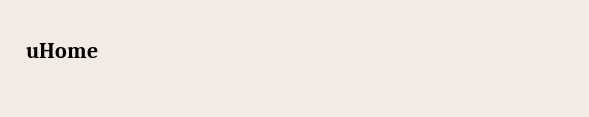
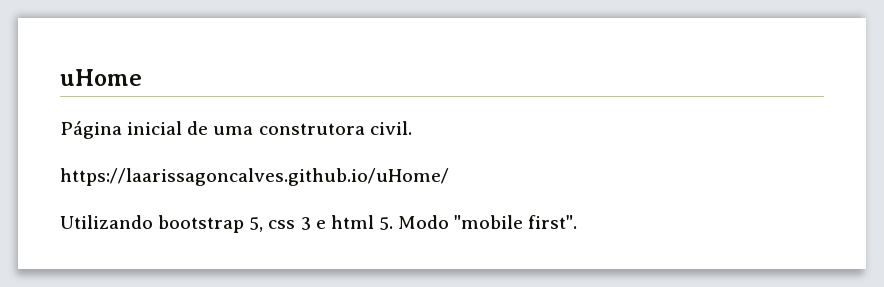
+ Página inicial de uma construtora civil.
+ https://laarissagoncalves.github.io/uHome/
+ Utilizando bootstrap 5, css 3 e html 5. Modo "mobile first".

